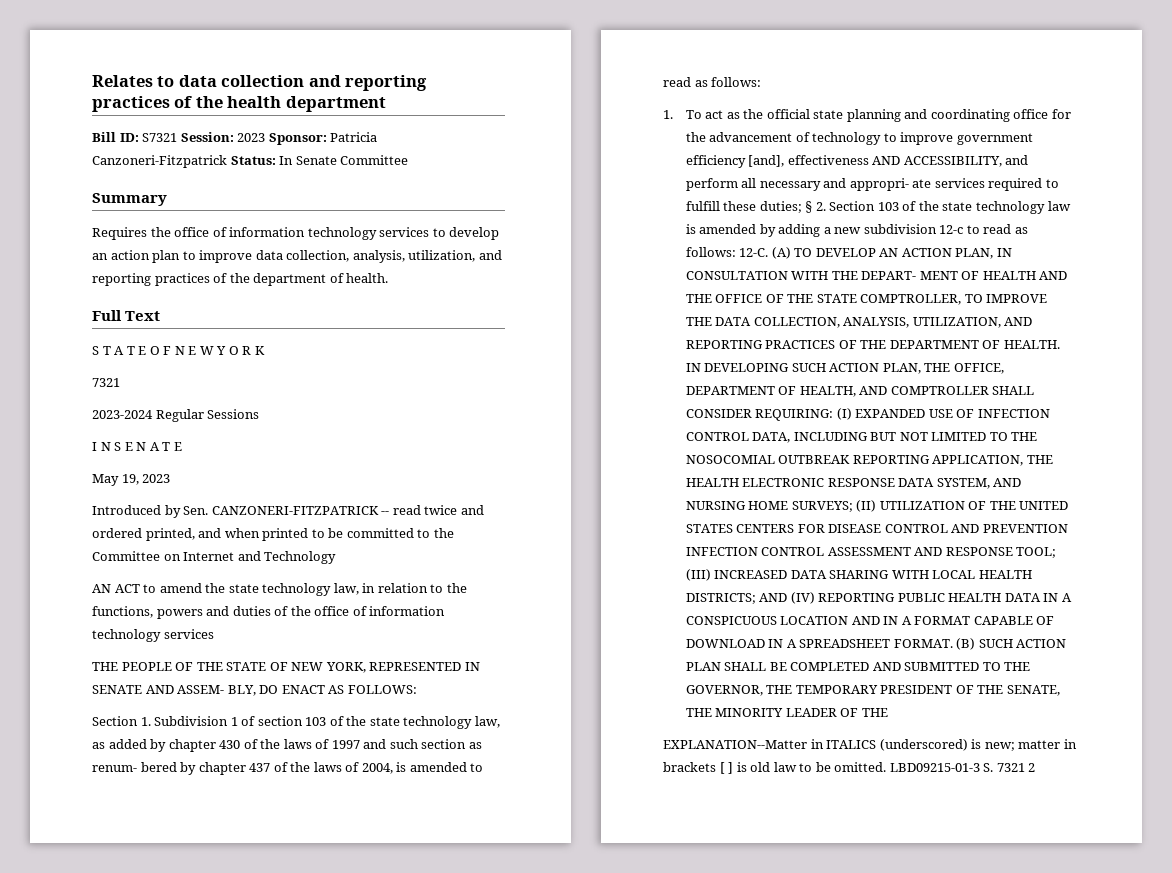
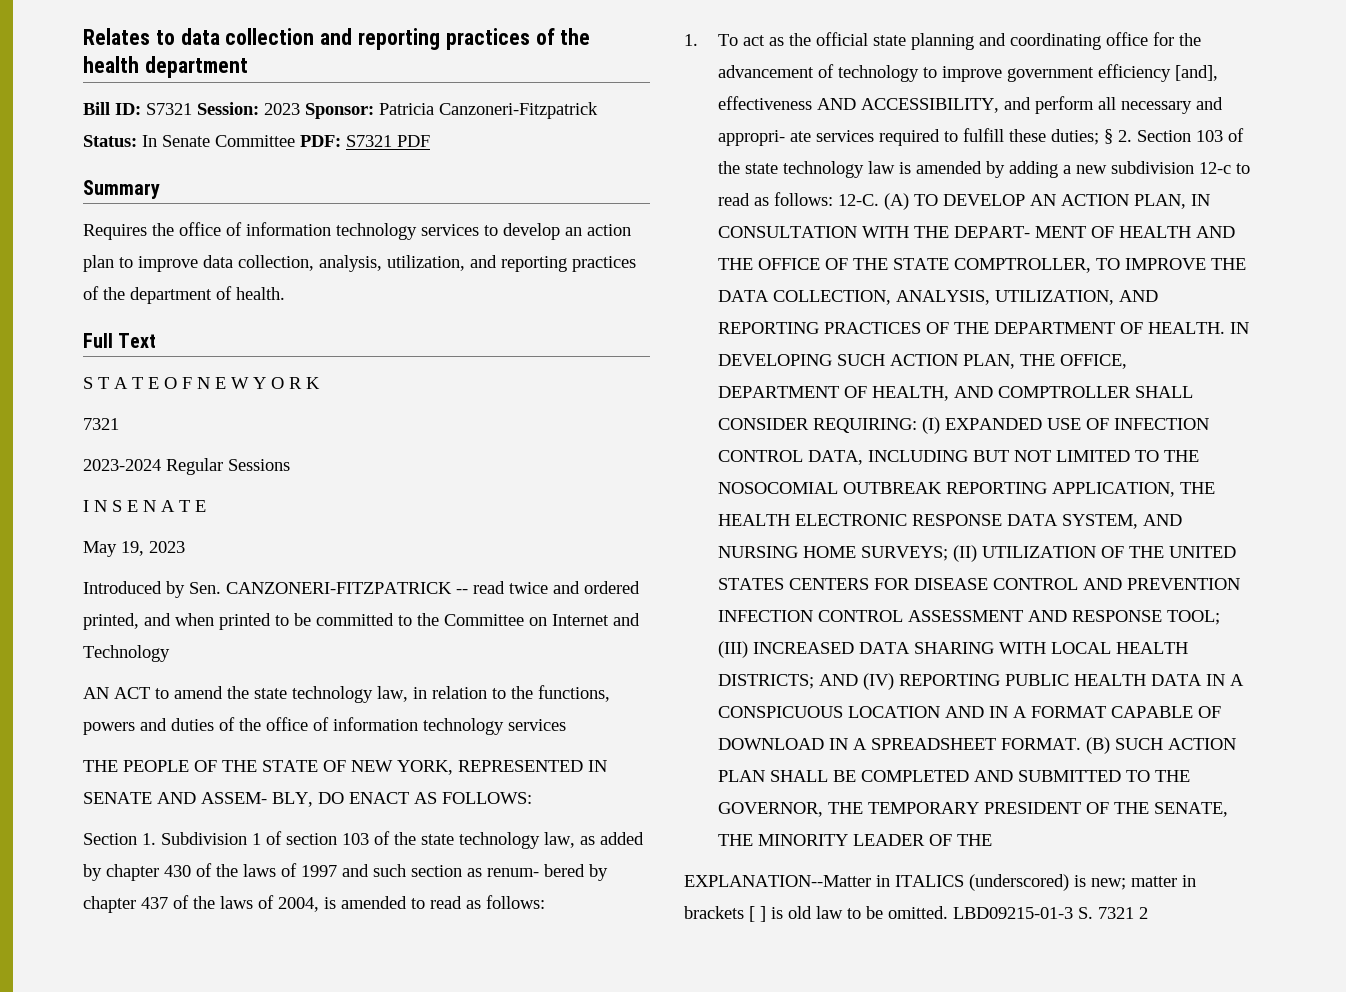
- Bill ID: S7321 Session: 2023 Sponsor: Patricia Canzoneri-Fitzpatrick Status: In Senate Committee
+ Bill ID: S7321 Session: 2023 Sponsor: Patricia Canzoneri-Fitzpatrick Status: In Senate Committee PDF: S7321 PDF

